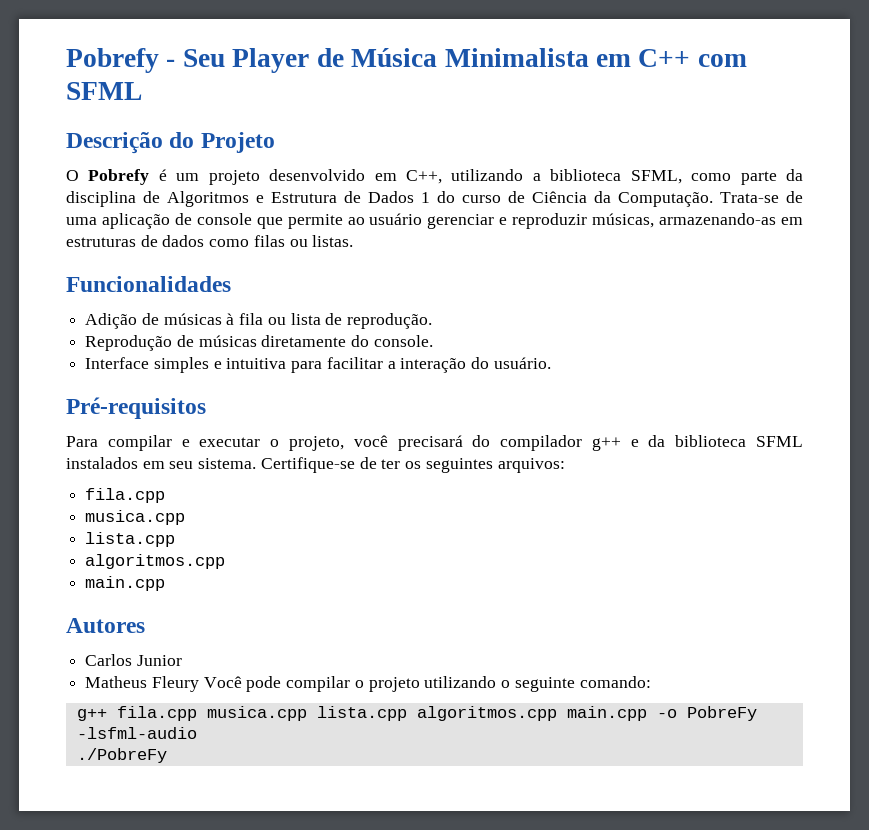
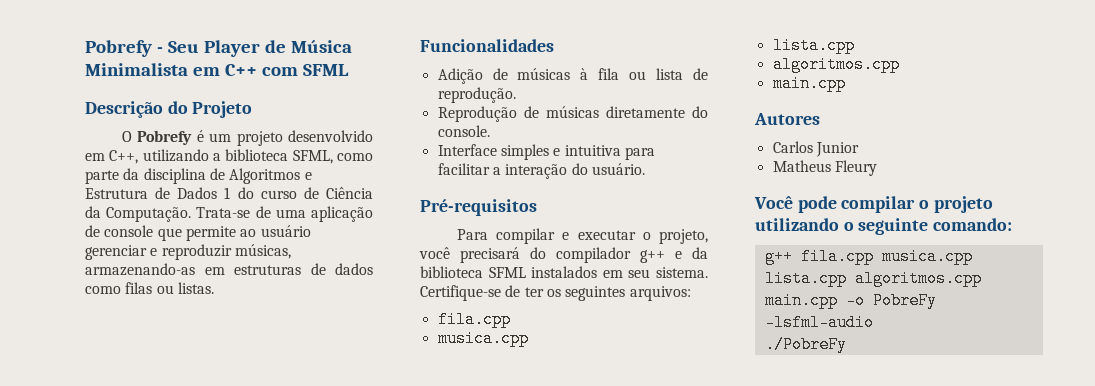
- Matheus Fleury Você pode compilar o projeto utilizando o seguinte comando:
+ Matheus Fleury
+ Você pode compilar o projeto utilizando o seguinte comando:

